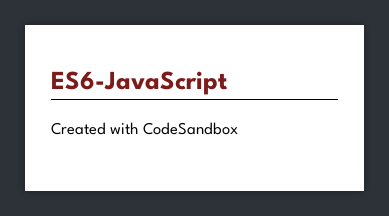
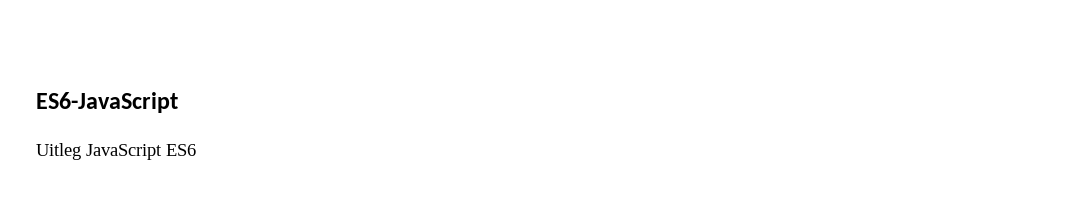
- Created with CodeSandbox
+ Uitleg JavaScript ES6

